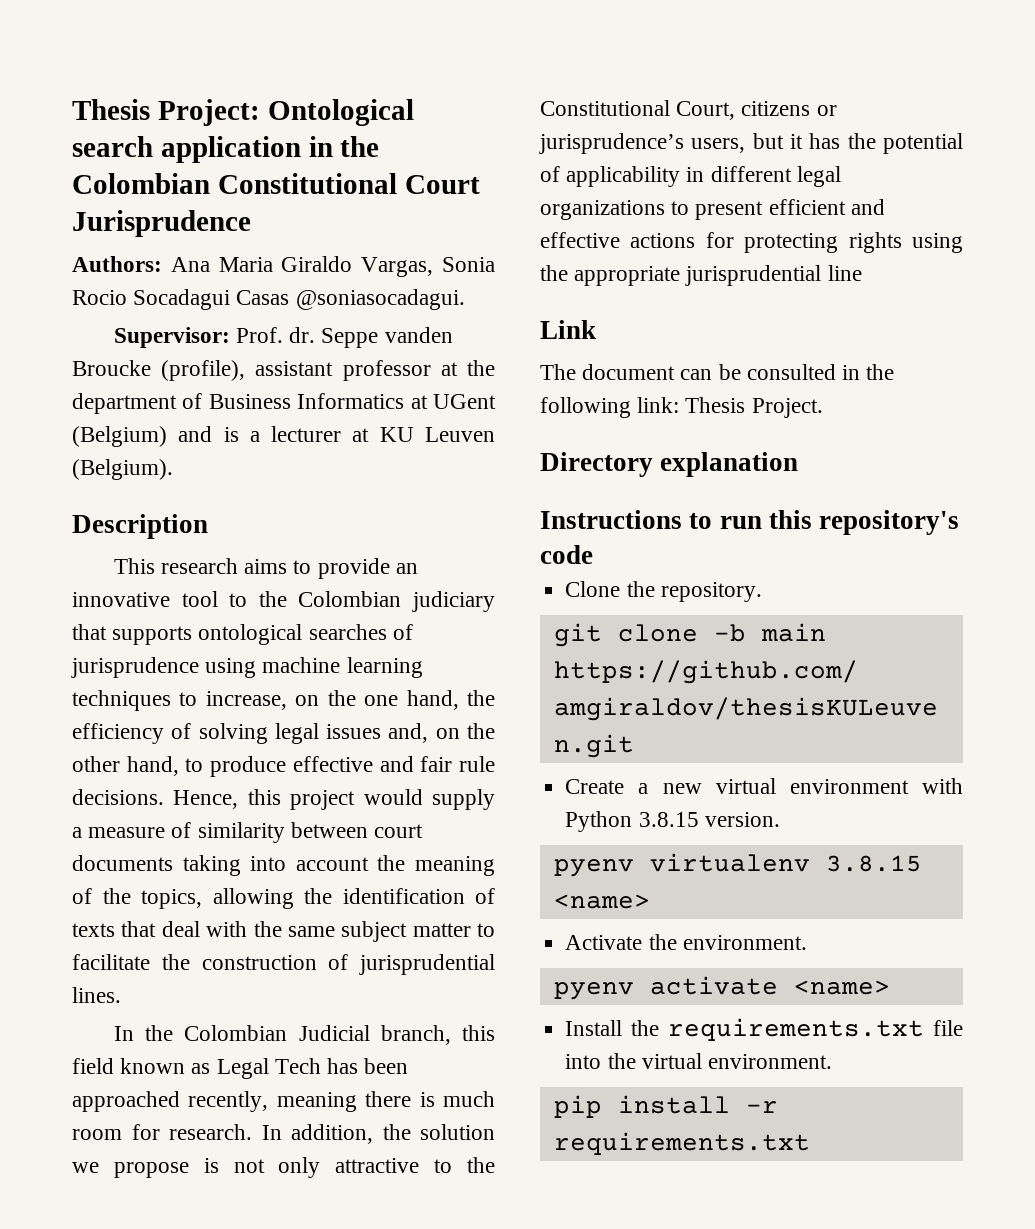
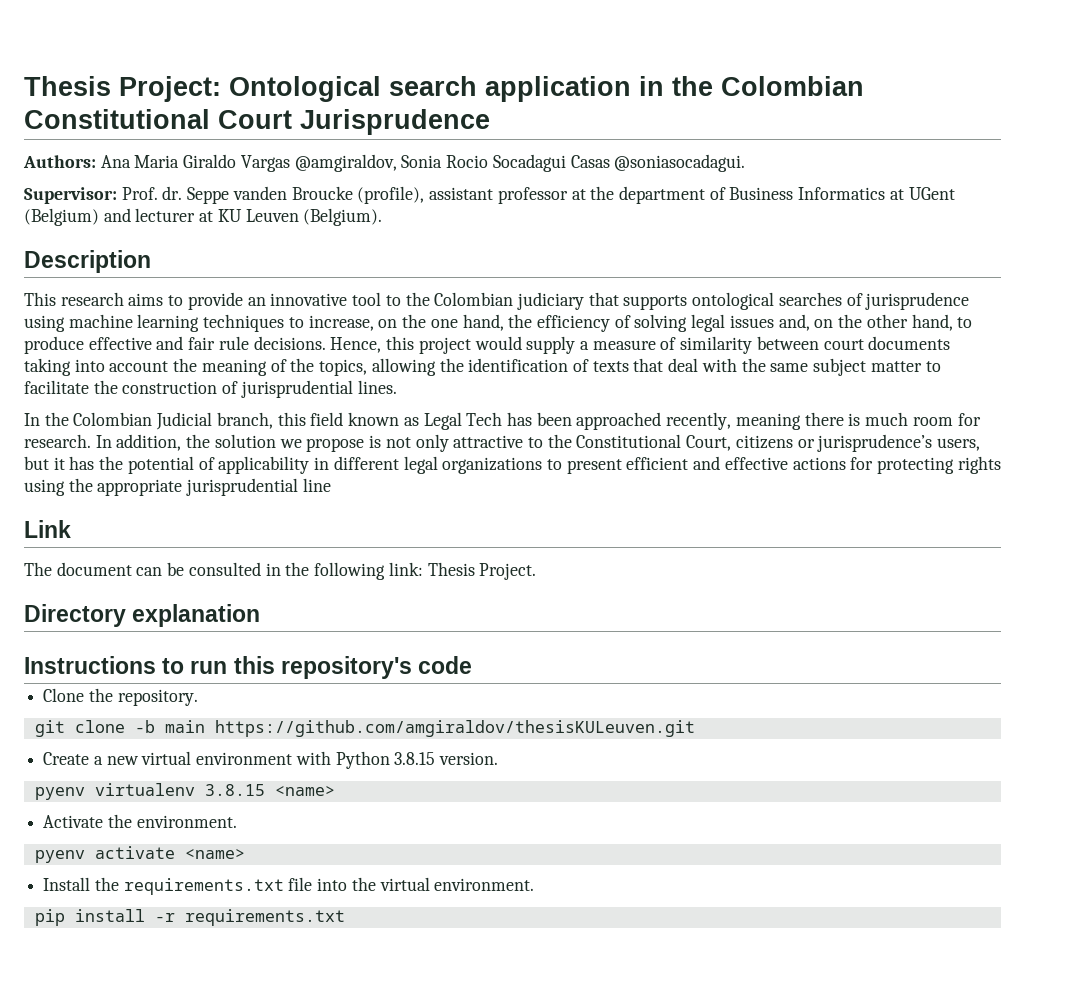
- Authors: Ana Maria Giraldo Vargas, Sonia Rocio Socadagui Casas @soniasocadagui.
+ Authors: Ana Maria Giraldo Vargas @amgiraldov, Sonia Rocio Socadagui Casas @soniasocadagui.
- Seppe vanden Broucke (profile), assistant professor at the department of Business Informatics at UGent (Belgium) and is a lecturer at KU Leuven (Belgium).
+ Seppe vanden Broucke (profile), assistant professor at the department of Business Informatics at UGent (Belgium) and lecturer at KU Leuven (Belgium).

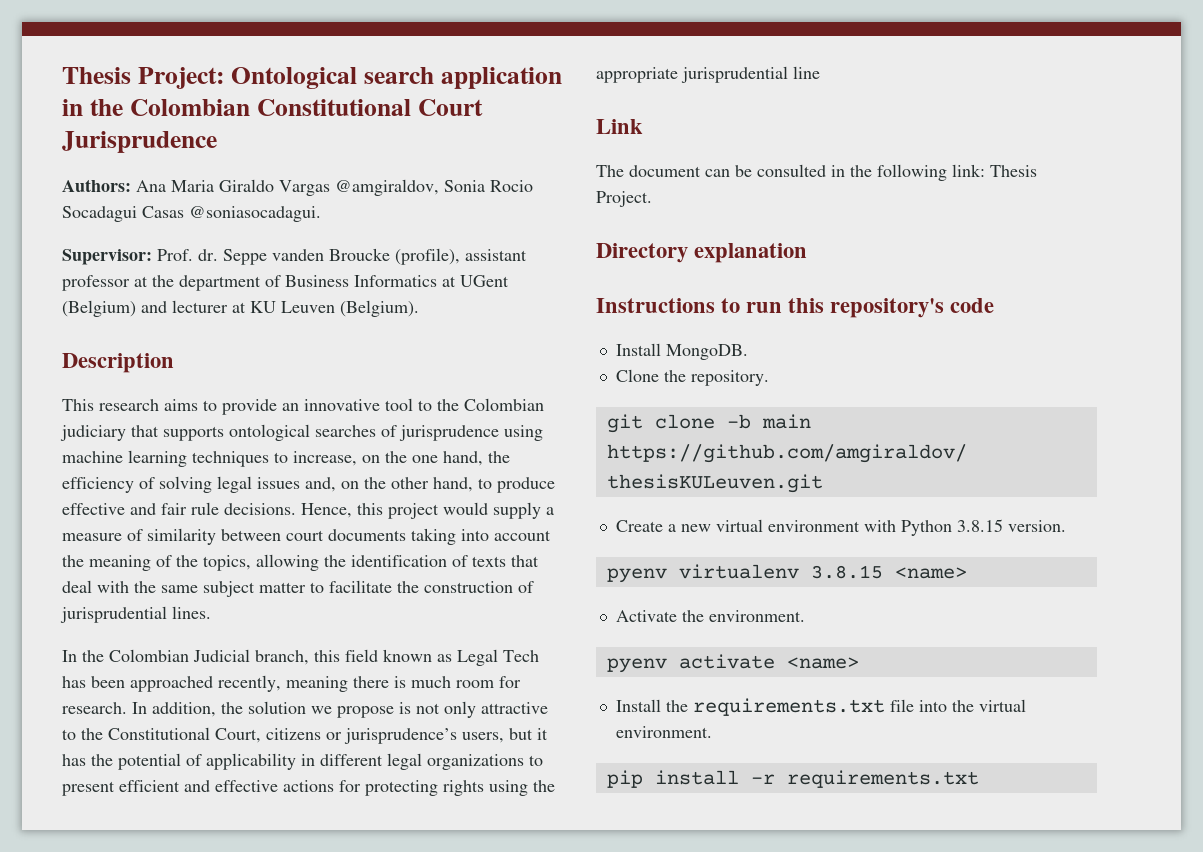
+ Install MongoDB.

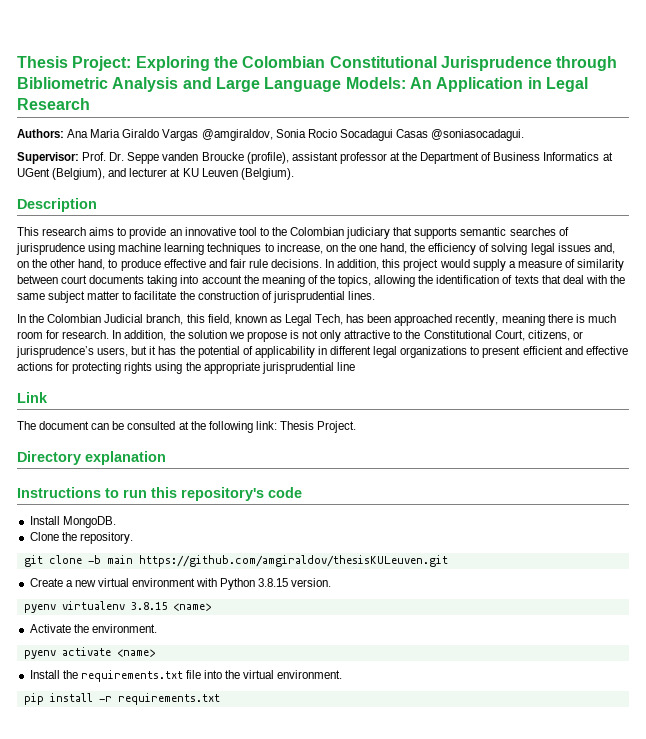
- Thesis Project: Ontological search application in the Colombian Constitutional Court Jurisprudence
+ Thesis Project: Exploring the Colombian Constitutional Jurisprudence through Bibliometric Analysis and Large Language Models: An Application in Legal Research
- Supervisor: Prof. dr. Seppe vanden Broucke (profile), assistant professor at the department of Business Informatics at UGent (Belgium) and lecturer at KU Leuven (Belgium).
+ Supervisor: Prof. Dr. Seppe vanden Broucke (profile), assistant professor at the Department of Business Informatics at UGent (Belgium), and lecturer at KU Leuven (Belgium).
- This research aims to provide an innovative tool to the Colombian judiciary that supports ontological searches of jurisprudence using machine learning techniques to increase, on the one hand, the efficiency of solving legal issues and, on the other hand, to produce effective and fair rule decisions.
+ This research aims to provide an innovative tool to the Colombian judiciary that supports semantic searches of jurisprudence using machine learning techniques to increase, on the one hand, the efficiency of solving legal issues and, on the other hand, to produce effective and fair rule decisions.
- Hence, this project would supply a measure of similarity between court documents taking into account the meaning of the topics, allowing the identification of texts that deal with the same subject matter to facilitate the construction of jurisprudential lines.
+ In addition, this project would supply a measure of similarity between court documents taking into account the meaning of the topics, allowing the identification of texts that deal with the same subject matter to facilitate the construction of jurisprudential lines.
- In the Colombian Judicial branch, this field known as Legal Tech has been approached recently, meaning there is much room for research.
+ In the Colombian Judicial branch, this field, known as Legal Tech, has been approached recently, meaning there is much room for research.
- In addition, the solution we propose is not only attractive to the Constitutional Court, citizens or jurisprudence’s users, but it has the potential of applicability in different legal organizations to present efficient and effective actions for protecting rights using the appropriate jurisprudential line
+ In addition, the solution we propose is not only attractive to the Constitutional Court, citizens, or jurisprudence’s users, but it has the potential of applicability in different legal organizations to present efficient and effective actions for protecting rights using the appropriate jurisprudential line
- The document can be consulted in the following link: Thesis Project.
+ The document can be consulted at the following link: Thesis Project.

